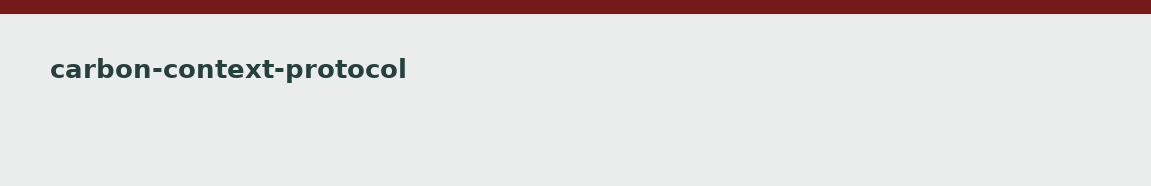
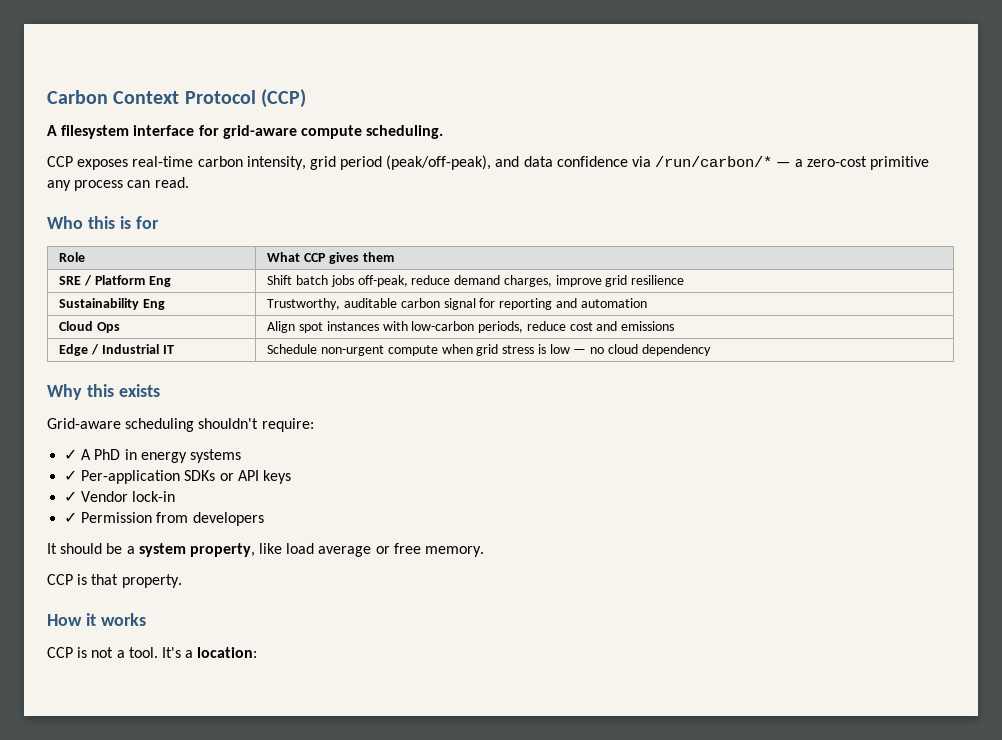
- carbon-context-protocol
+ Carbon Context Protocol (CCP)
+ A filesystem interface for grid-aware compute scheduling.
+ CCP exposes real-time carbon intensity, grid period (peak/off-peak), and data confidence via /run/carbon/* — a zero-cost primitive any process can read.
+ Who this is for
+ Role | What CCP gives them
+ SRE / Platform Eng | Shift batch jobs off-peak, reduce demand charges, improve grid resilience
+ Sustainability Eng | Trustworthy, auditable carbon signal for reporting and automation
+ Cloud Ops | Align spot instances with low-carbon periods, reduce cost and emissions
+ Edge / Industrial IT | Schedule non-urgent compute when grid stress is low — no cloud dependency
+ Why this exists
+ Grid-aware scheduling shouldn't require:
+ ✓ A PhD in energy systems
+ ✓ Per-application SDKs or API keys
+ ✓ Vendor lock-in
+ ✓ Permission from developers
+ It should be a system property, like load average or free memory.
+ CCP is that property.
+ How it works
+ CCP is not a tool. It's a location:

